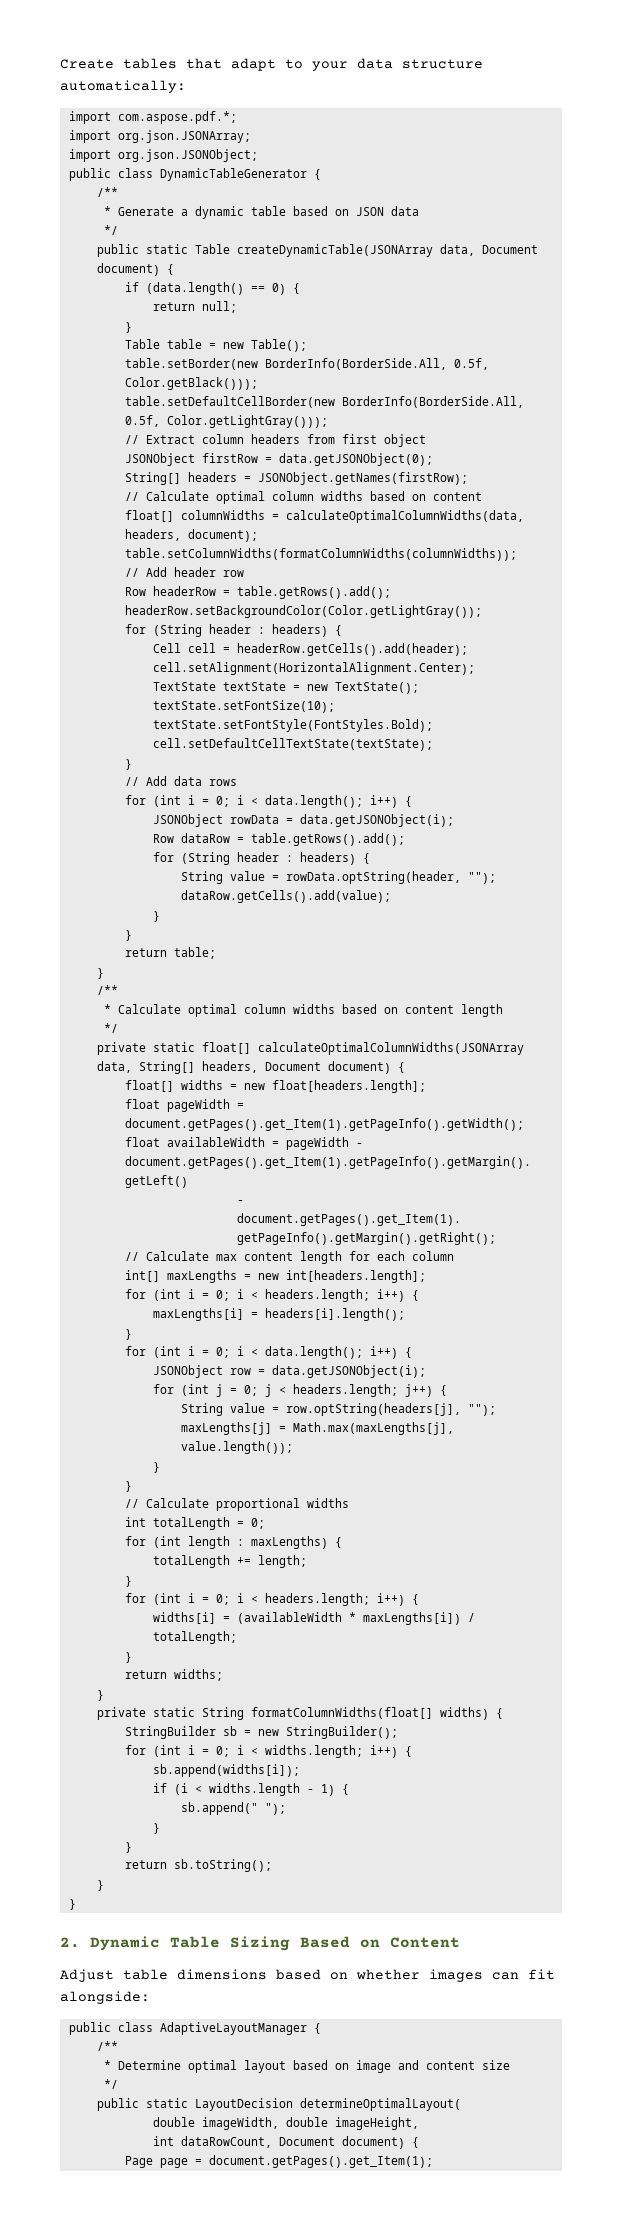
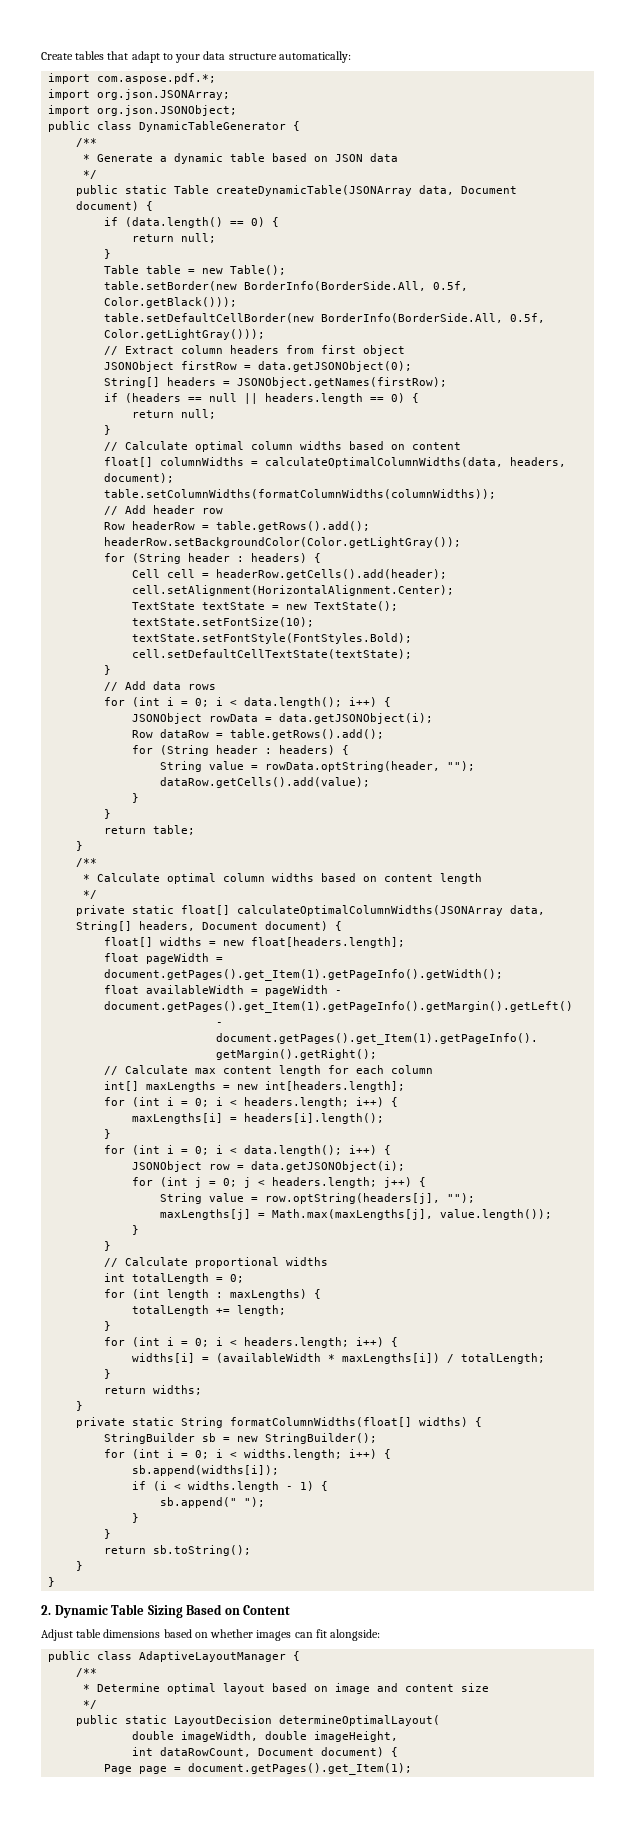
+ if (headers == null || headers.length == 0) {
+ return null;
+ }

